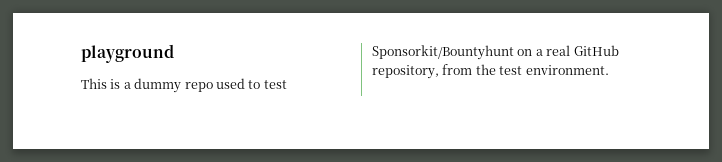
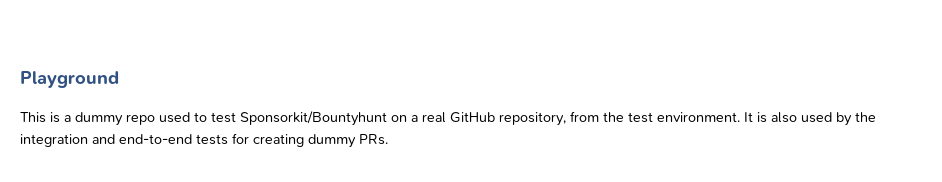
- playground
+ Playground
+ It is also used by the integration and end-to-end tests for creating dummy PRs.

